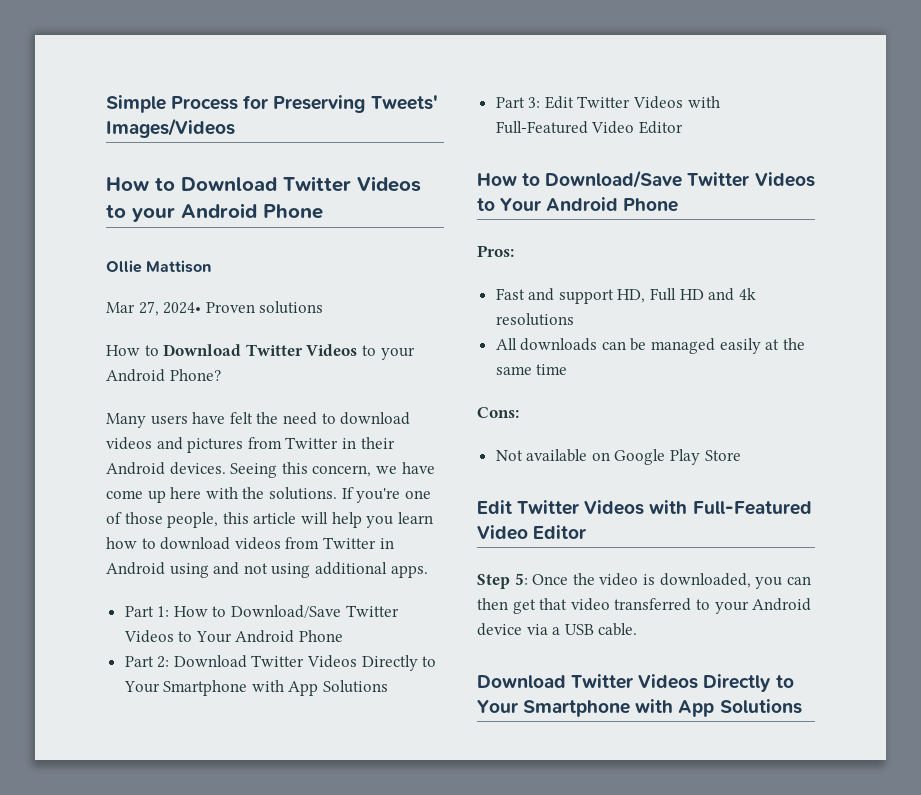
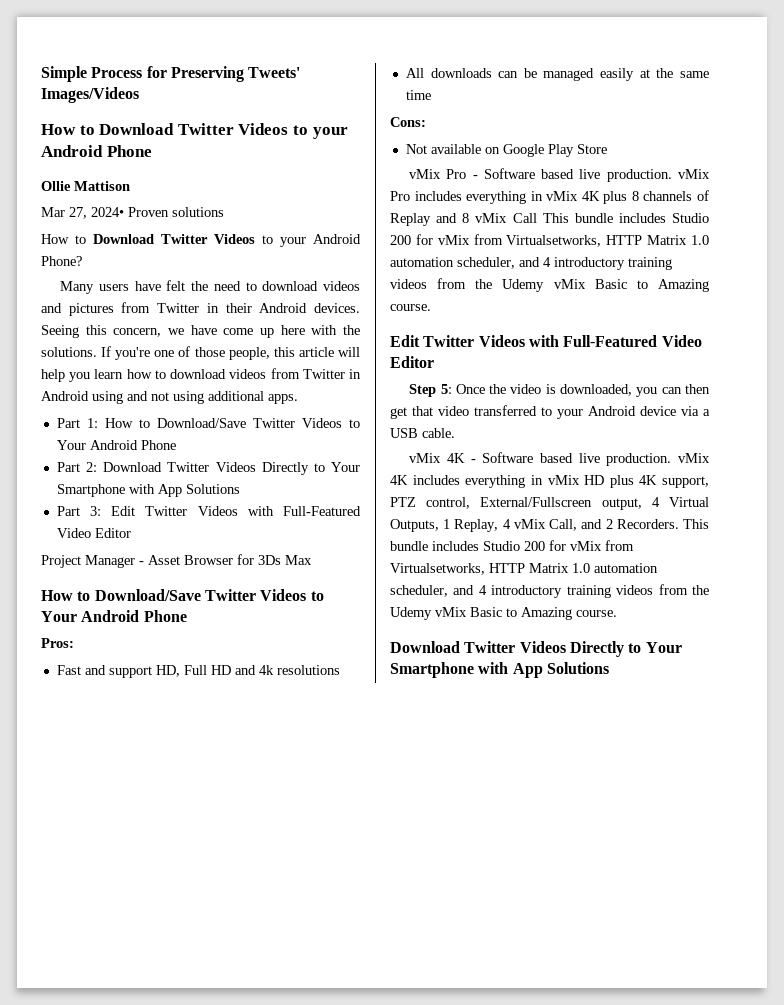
+ Project Manager - Asset Browser for 3Ds Max
+ vMix Pro - Software based live production. vMix Pro includes everything in vMix 4K plus 8 channels of Replay and 8 vMix Call This bundle includes Studio 200 for vMix from Virtualsetworks, HTTP Matrix 1.0 automation scheduler, and 4 introductory training videos from the Udemy vMix Basic to Amazing course.
+ vMix 4K - Software based live production. vMix 4K includes everything in vMix HD plus 4K support, PTZ control, External/Fullscreen output, 4 Virtual Outputs, 1 Replay, 4 vMix Call, and 2 Recorders. This bundle includes Studio 200 for vMix from Virtualsetworks, HTTP Matrix 1.0 automation scheduler, and 4 introductory training videos from the Udemy vMix Basic to Amazing course.

